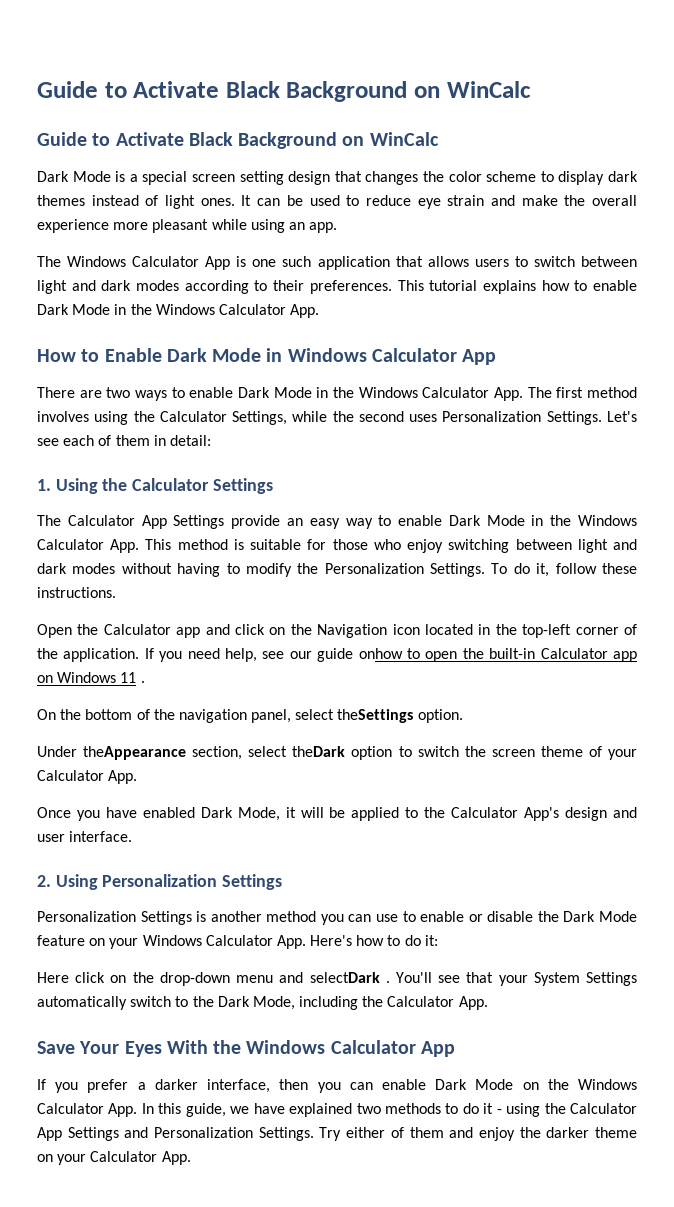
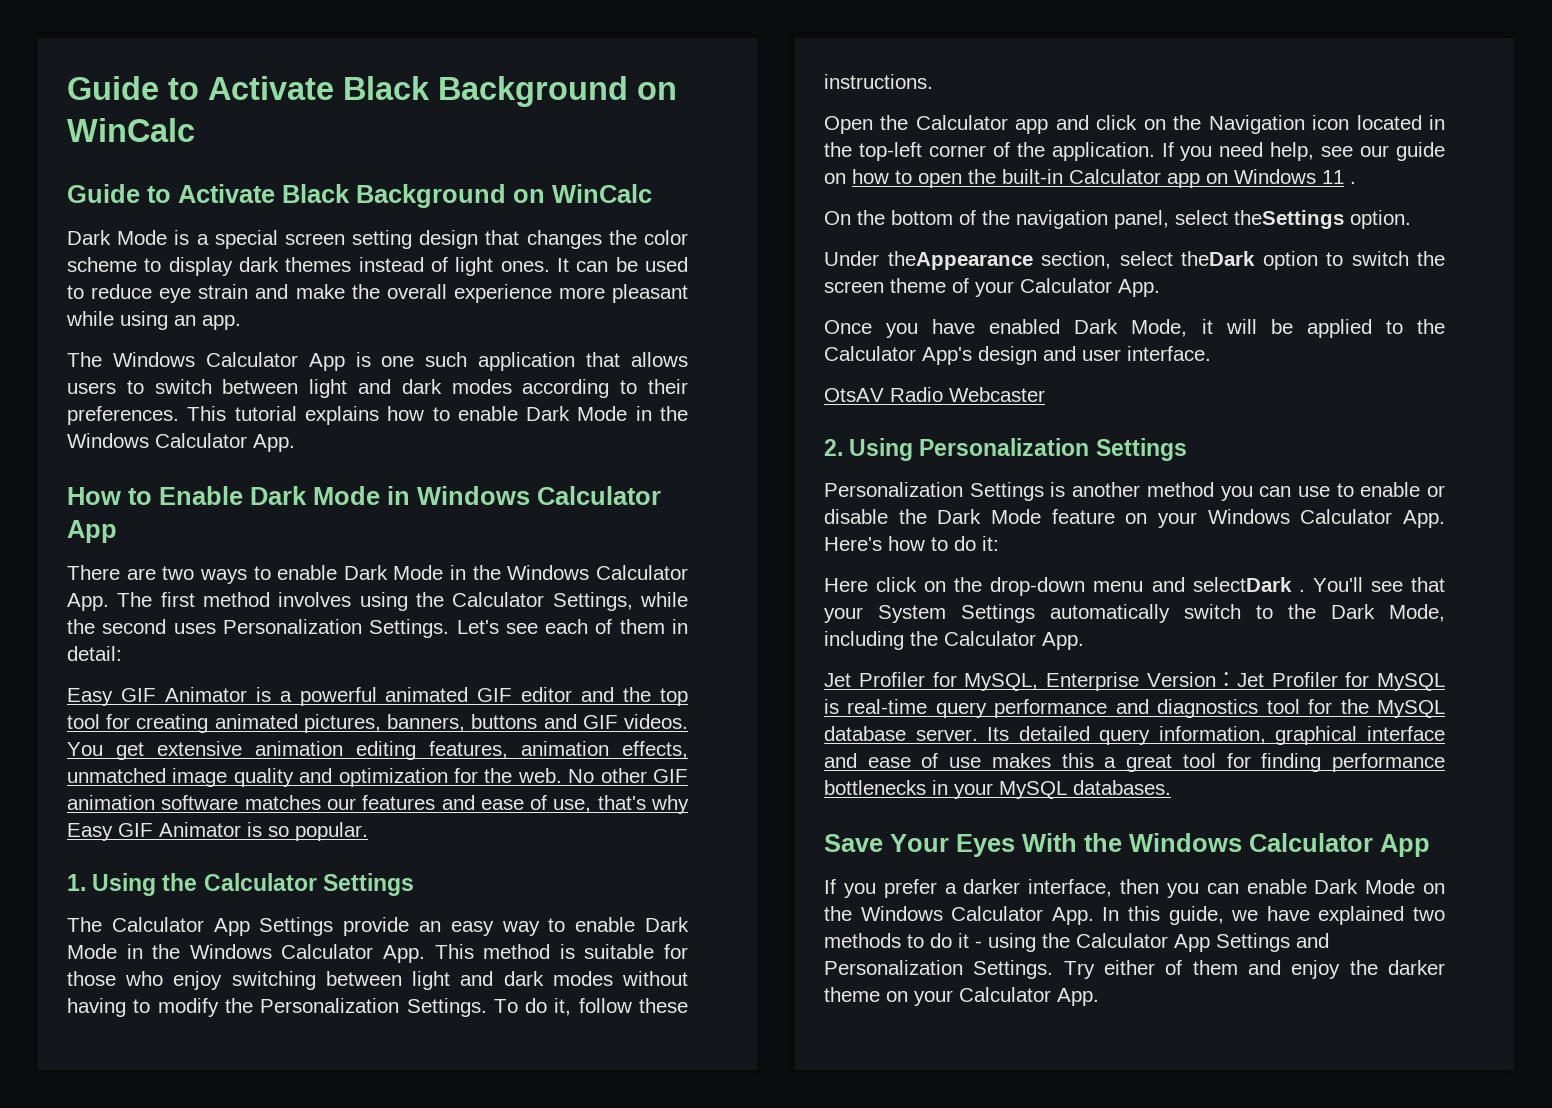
+ Easy GIF Animator is a powerful animated GIF editor and the top tool for creating animated pictures, banners, buttons and GIF videos. You get extensive animation editing features, animation effects, unmatched image quality and optimization for the web. No other GIF animation software matches our features and ease of use, that's why Easy GIF Animator is so popular.
- If you need help, see our guide onhow to open the built-in Calculator app on Windows 11 .
+ If you need help, see our guide on how to open the built-in Calculator app on Windows 11 .
+ OtsAV Radio Webcaster
+ Jet Profiler for MySQL, Enterprise Version：Jet Profiler for MySQL is real-time query performance and diagnostics tool for the MySQL database server. Its detailed query information, graphical interface and ease of use makes this a great tool for finding performance bottlenecks in your MySQL databases.

